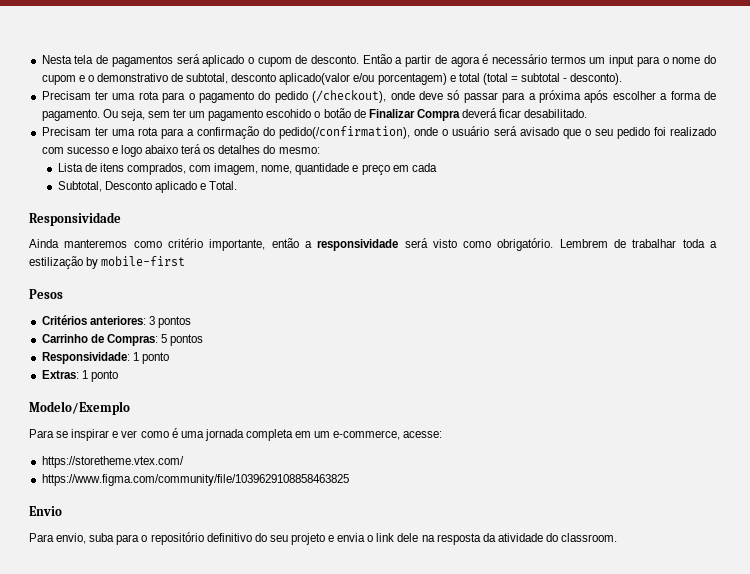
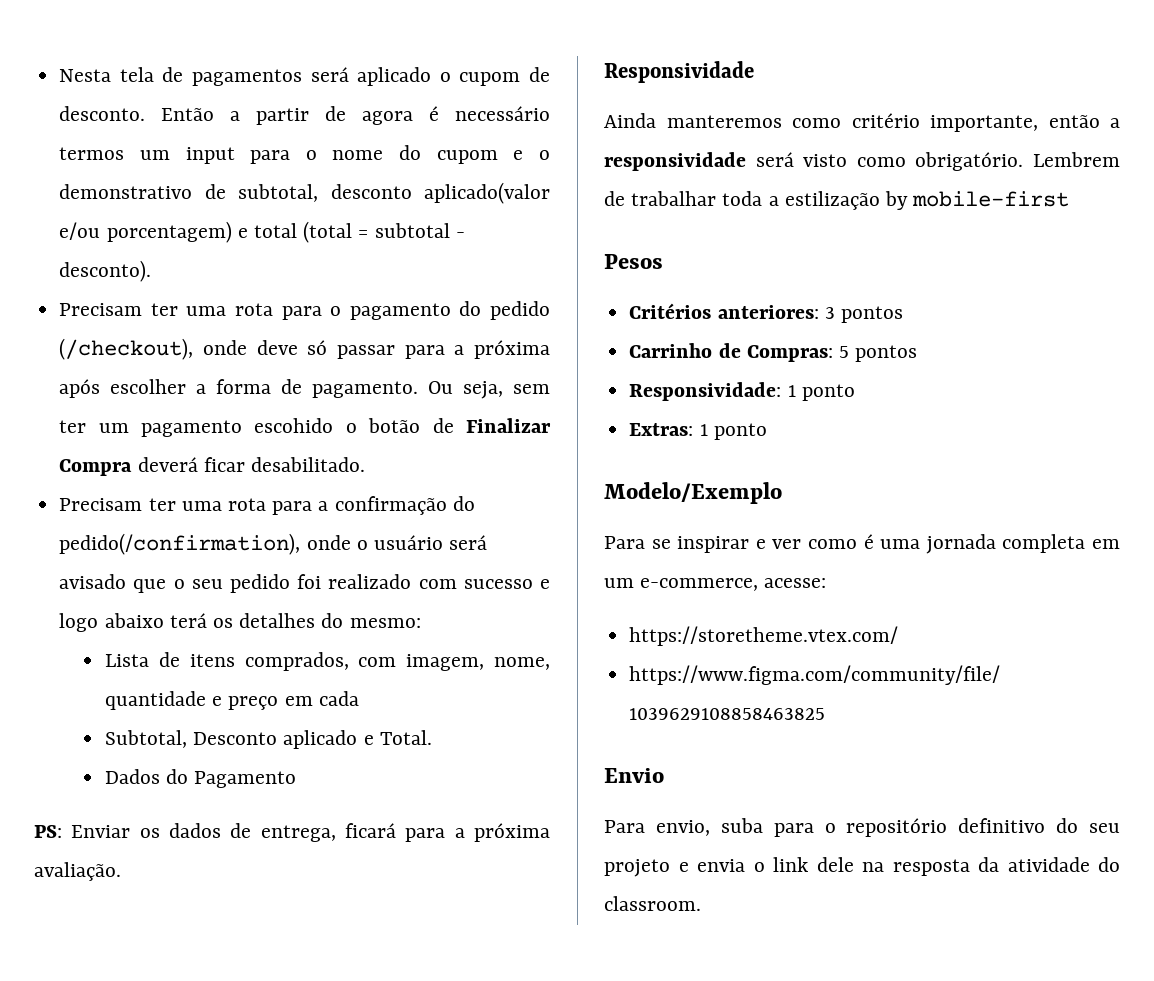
+ Dados do Pagamento
+ PS: Enviar os dados de entrega, ficará para a próxima avaliação.

